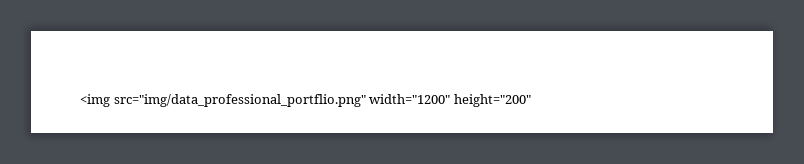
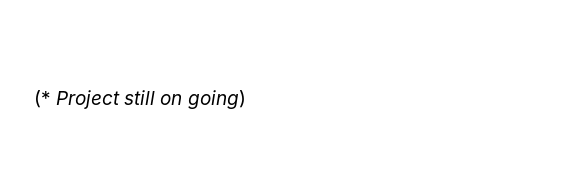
- <img src="img/data_professional_portflio.png" width="1200" height="200"
+ (* Project still on going)

